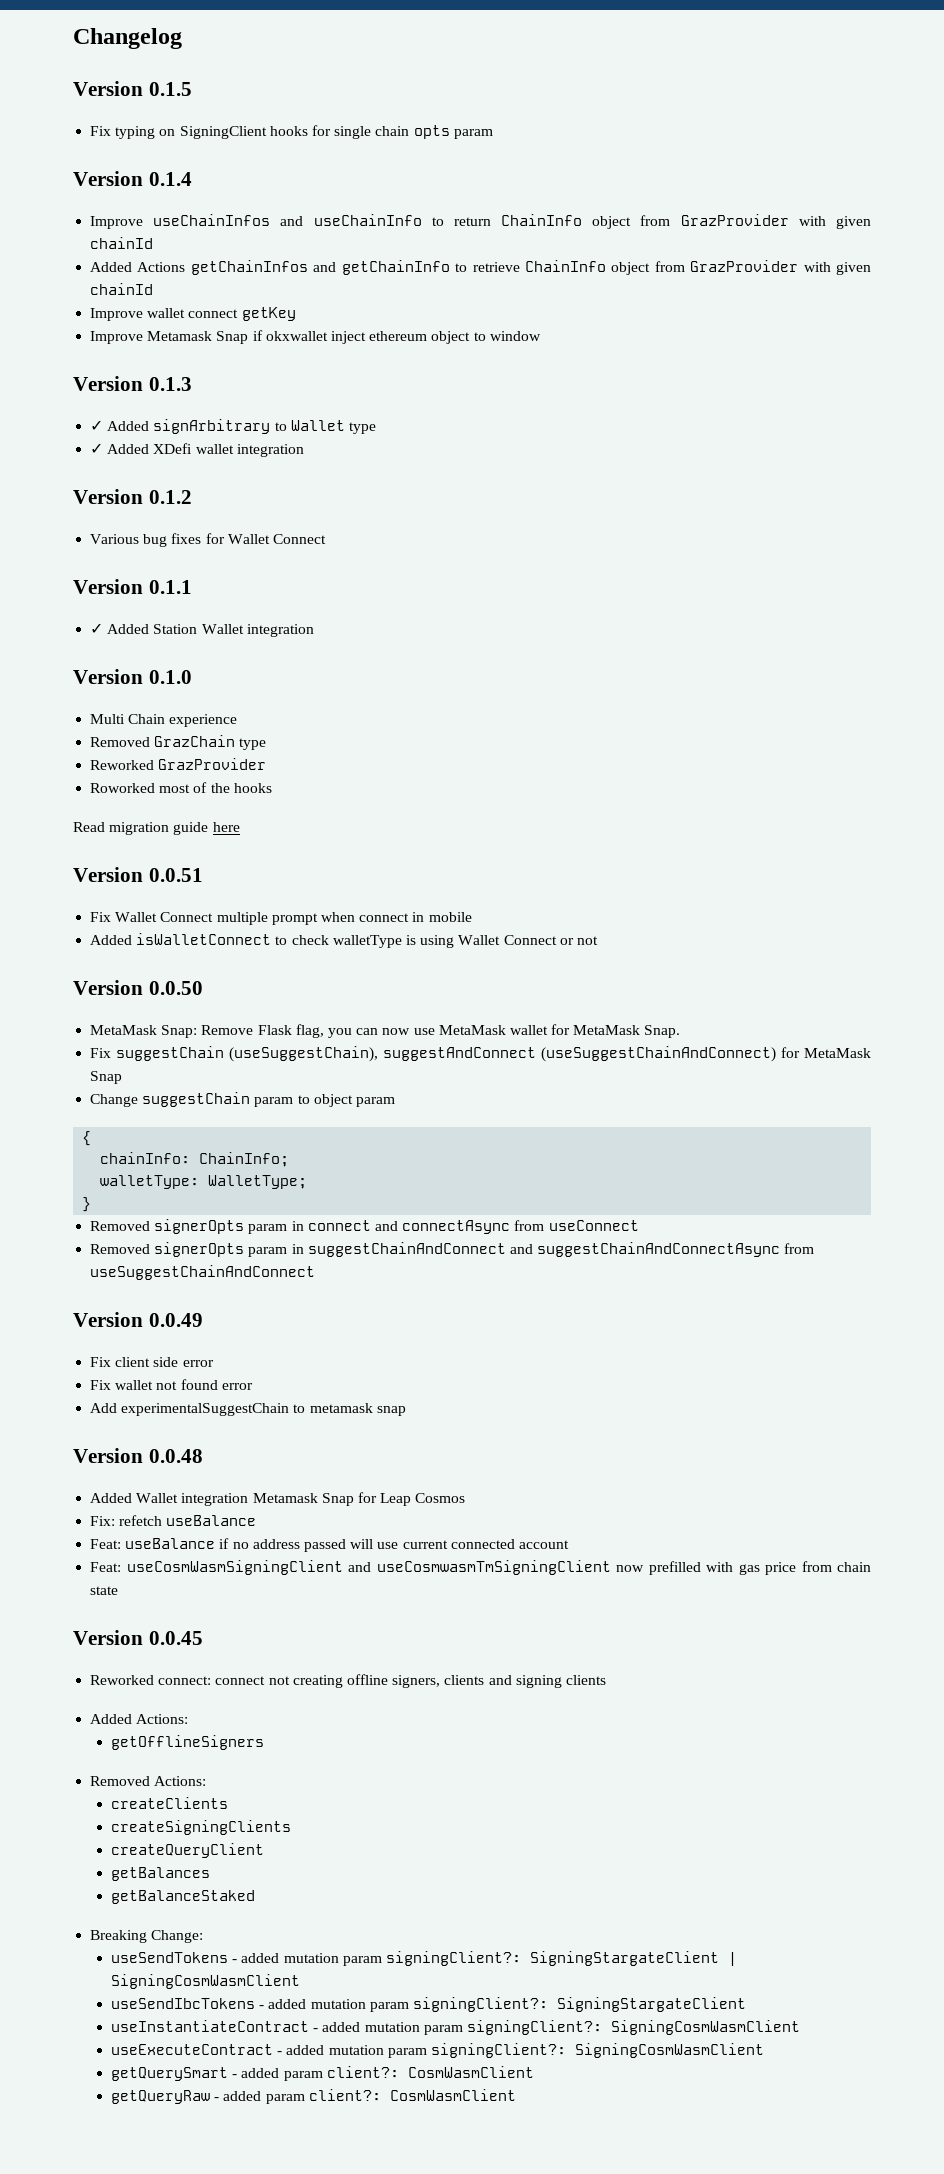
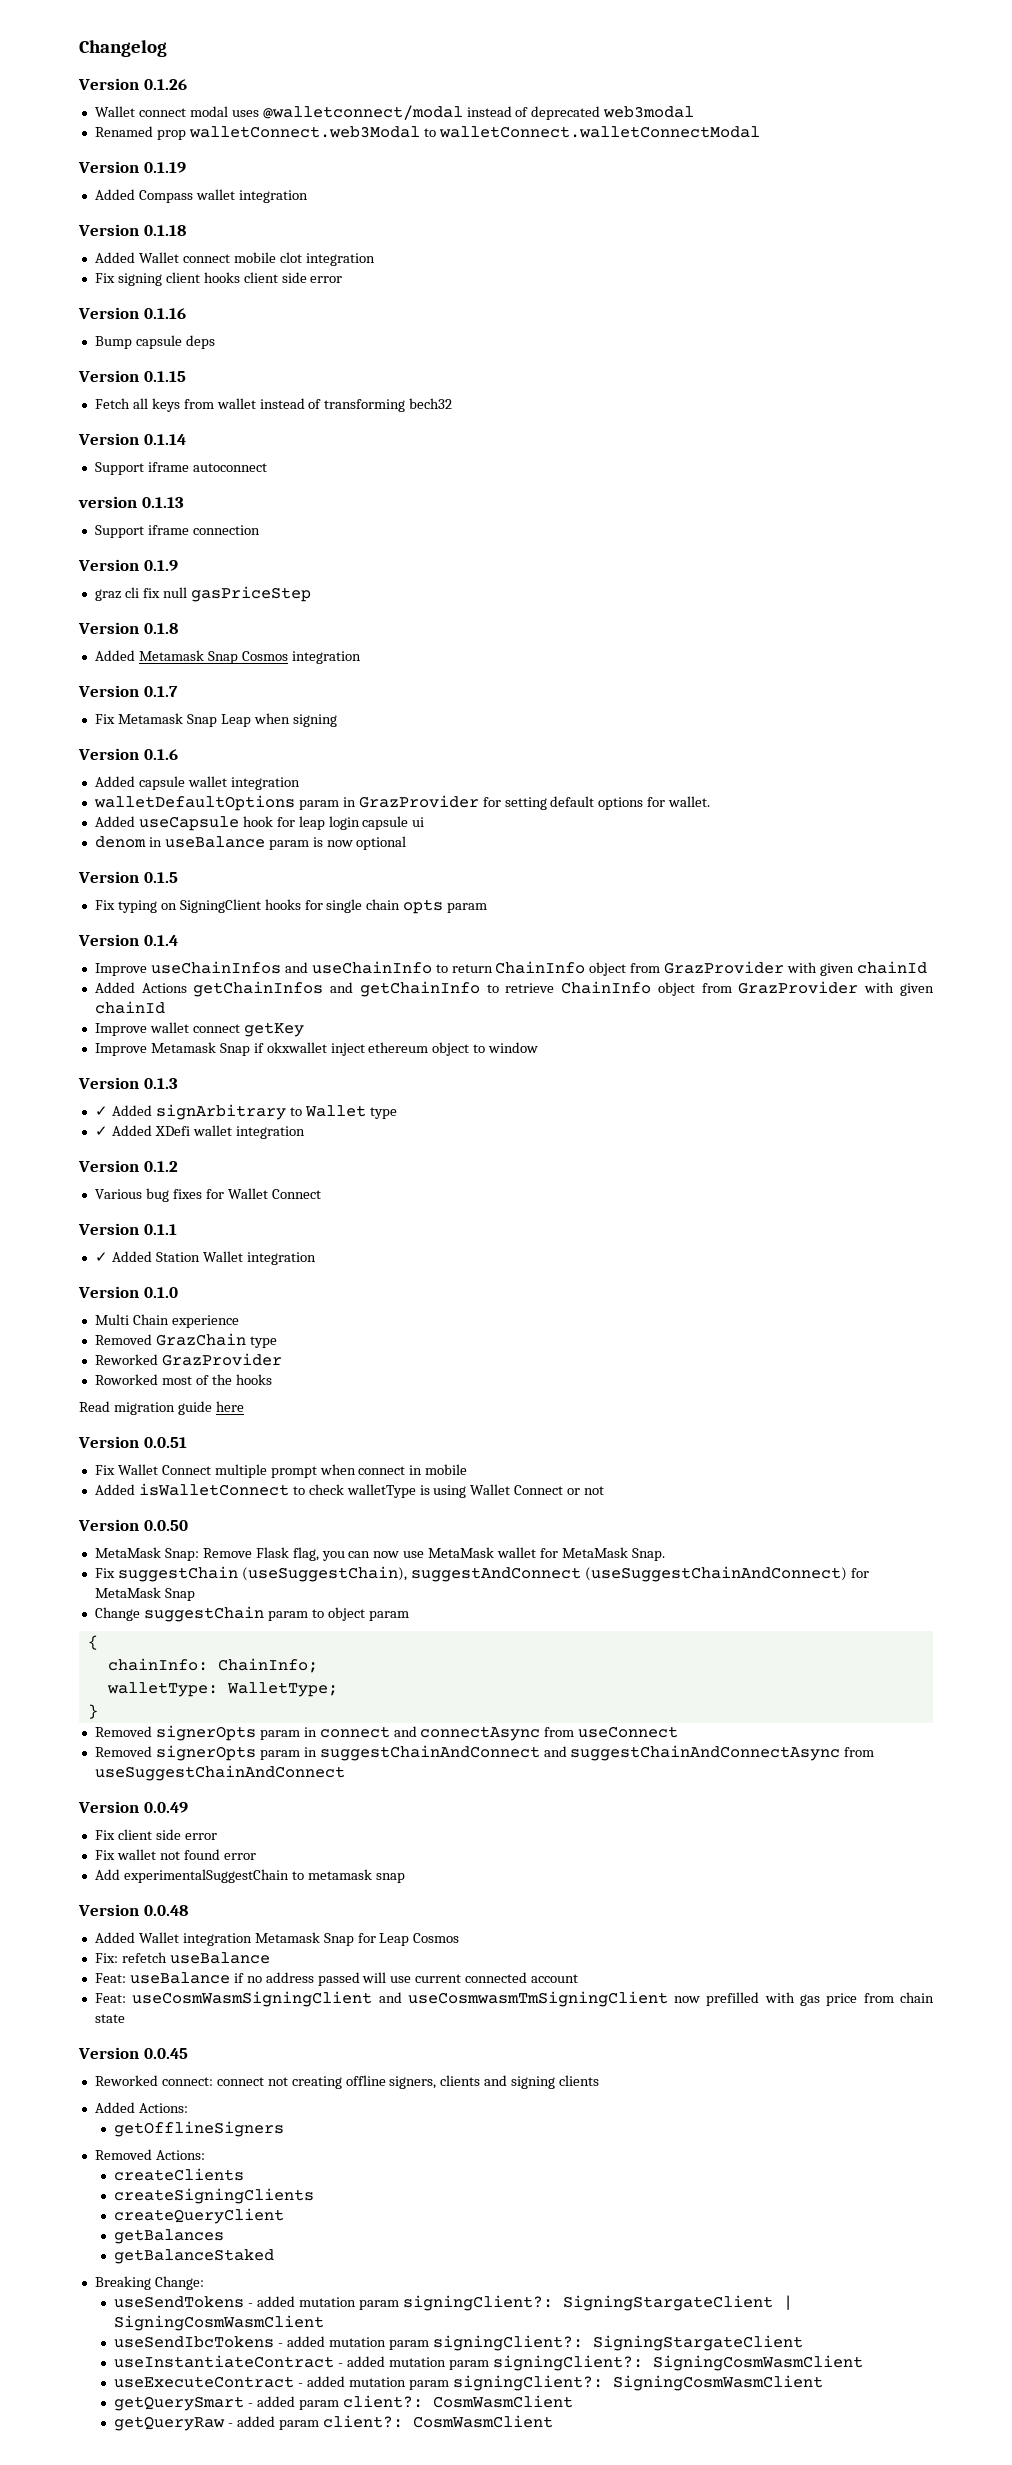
+ Version 0.1.26
+ Wallet connect modal uses @walletconnect/modal instead of deprecated web3modal
+ Renamed prop walletConnect.web3Modal to walletConnect.walletConnectModal
+ Version 0.1.19
+ Added Compass wallet integration
+ Version 0.1.18
+ Added Wallet connect mobile clot integration
+ Fix signing client hooks client side error
+ Version 0.1.16
+ Bump capsule deps
+ Version 0.1.15
+ Fetch all keys from wallet instead of transforming bech32
+ Version 0.1.14
+ Support iframe autoconnect
+ version 0.1.13
+ Support iframe connection
+ Version 0.1.9
+ graz cli fix null gasPriceStep
+ Version 0.1.8
+ Added Metamask Snap Cosmos integration
+ Version 0.1.7
+ Fix Metamask Snap Leap when signing
+ Version 0.1.6
+ Added capsule wallet integration
+ walletDefaultOptions param in GrazProvider for setting default options for wallet.
+ Added useCapsule hook for leap login capsule ui
+ denom in useBalance param is now optional

